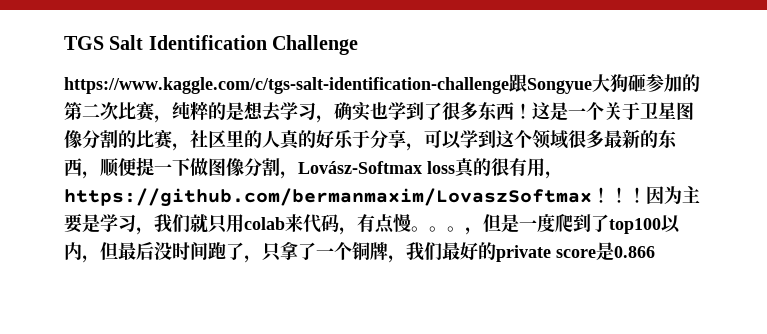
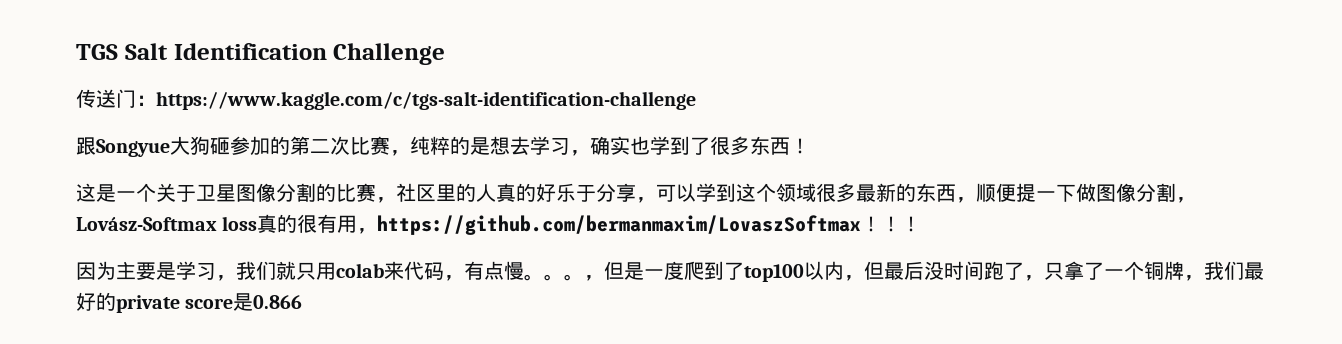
- https://www.kaggle.com/c/tgs-salt-identification-challenge跟Songyue大狗砸参加的第二次比赛，纯粹的是想去学习，确实也学到了很多东西！这是一个关于卫星图像分割的比赛，社区里的人真的好乐于分享，可以学到这个领域很多最新的东西，顺便提一下做图像分割，Lovász-Softmax loss真的很有用，https://github.com/bermanmaxim/LovaszSoftmax！！！因为主要是学习，我们就只用colab来代码，有点慢。
+ 传送门：https://www.kaggle.com/c/tgs-salt-identification-challenge
+ 跟Songyue大狗砸参加的第二次比赛，纯粹的是想去学习，确实也学到了很多东西！
+ 这是一个关于卫星图像分割的比赛，社区里的人真的好乐于分享，可以学到这个领域很多最新的东西，顺便提一下做图像分割，Lovász-Softmax loss真的很有用，https://github.com/bermanmaxim/LovaszSoftmax！！！
+ 因为主要是学习，我们就只用colab来代码，有点慢。

